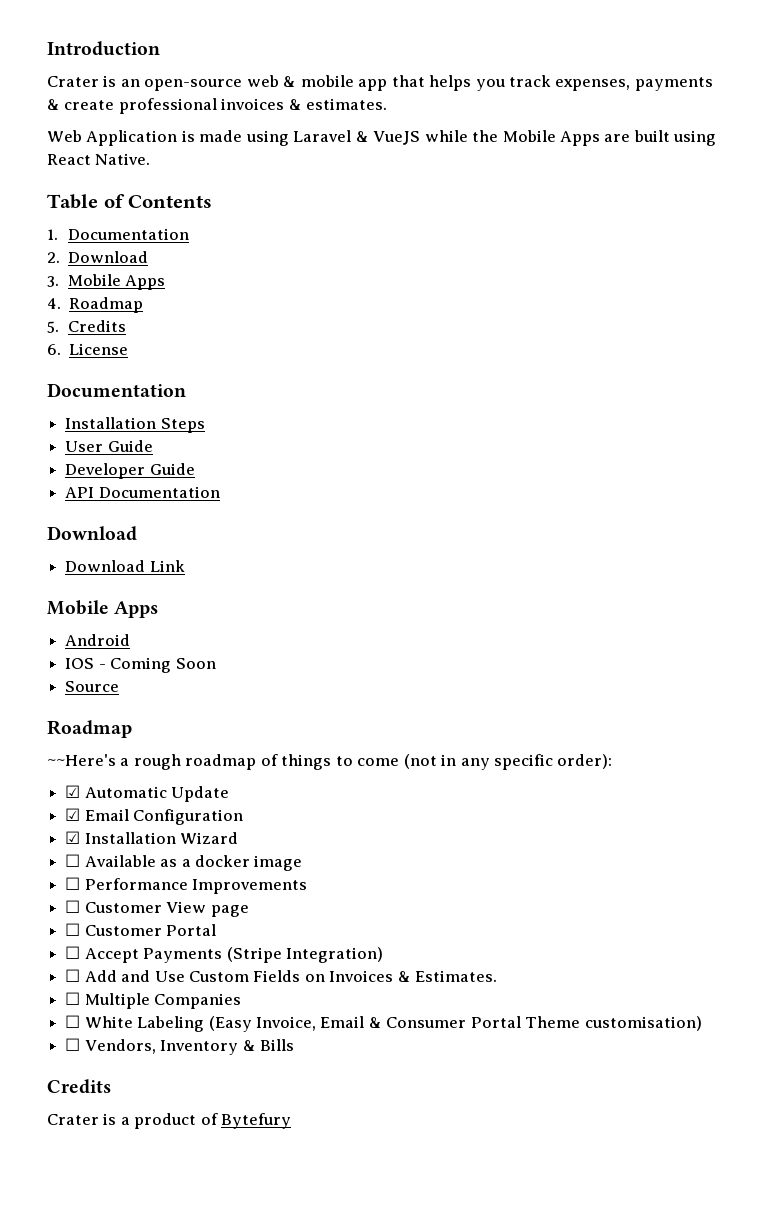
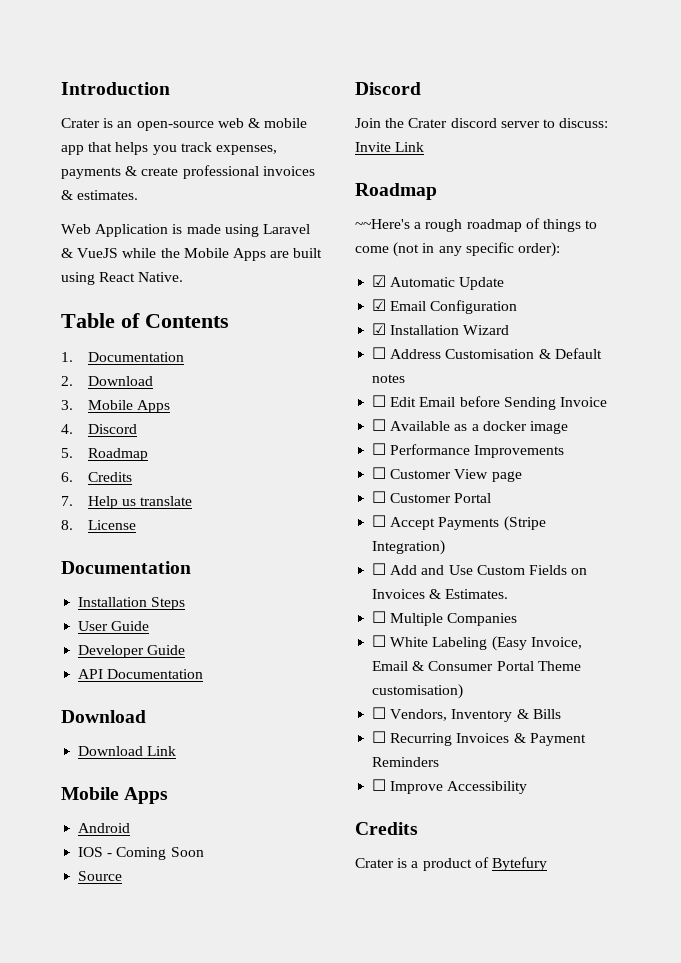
- 4. Roadmap
- 5. Credits
- 6. License
+ 4. Discord
+ 5. Roadmap
+ 6. Credits
+ 7. Help us translate
+ 8. License
  Source
+ Discord
+ Join the Crater discord server to discuss: Invite Link
+ ☐ Address Customisation & Default notes
+ ☐ Edit Email before Sending Invoice
+ ☐ Recurring Invoices & Payment Reminders
+ ☐ Improve Accessibility

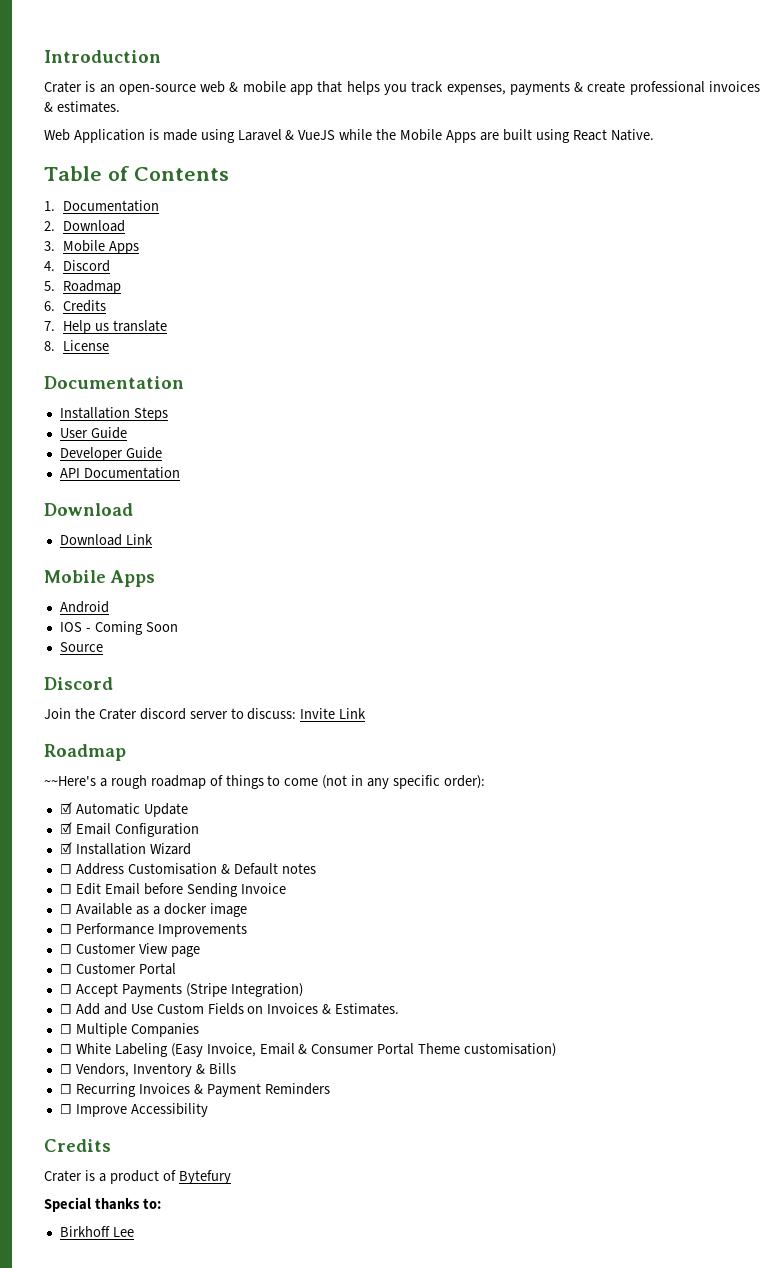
+ Special thanks to:
+ Birkhoff Lee

